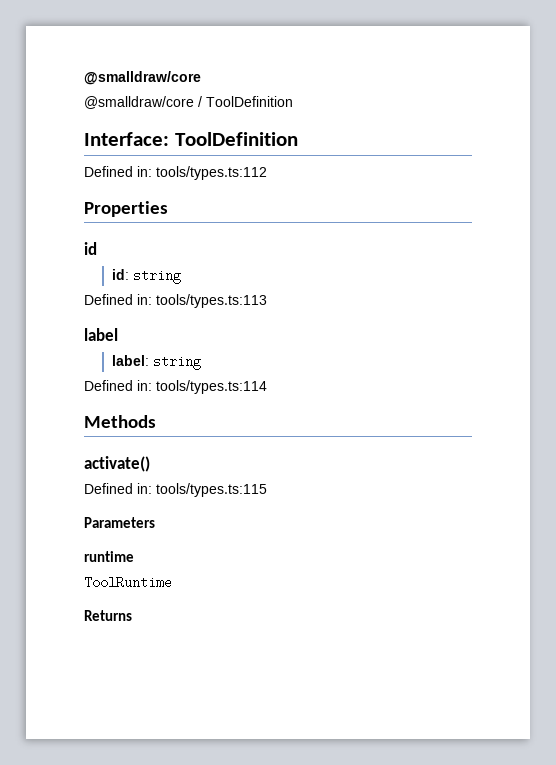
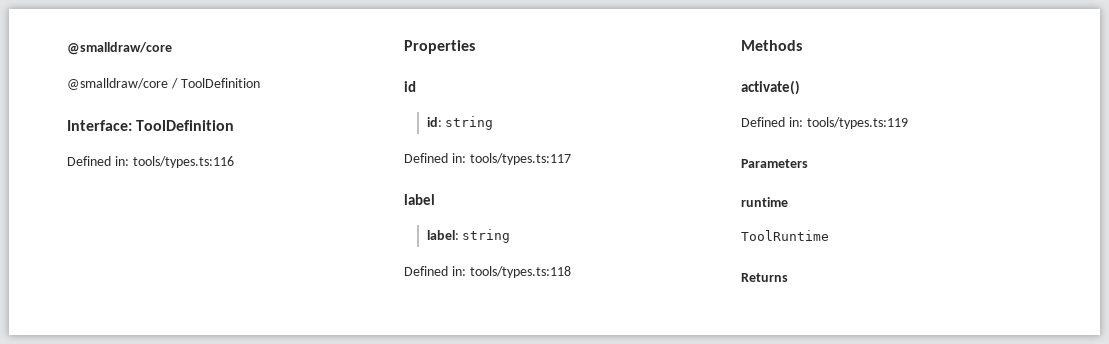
- Defined in: tools/types.ts:112
+ Defined in: tools/types.ts:116
- Defined in: tools/types.ts:113
+ Defined in: tools/types.ts:117
- Defined in: tools/types.ts:114
+ Defined in: tools/types.ts:118
- Defined in: tools/types.ts:115
+ Defined in: tools/types.ts:119

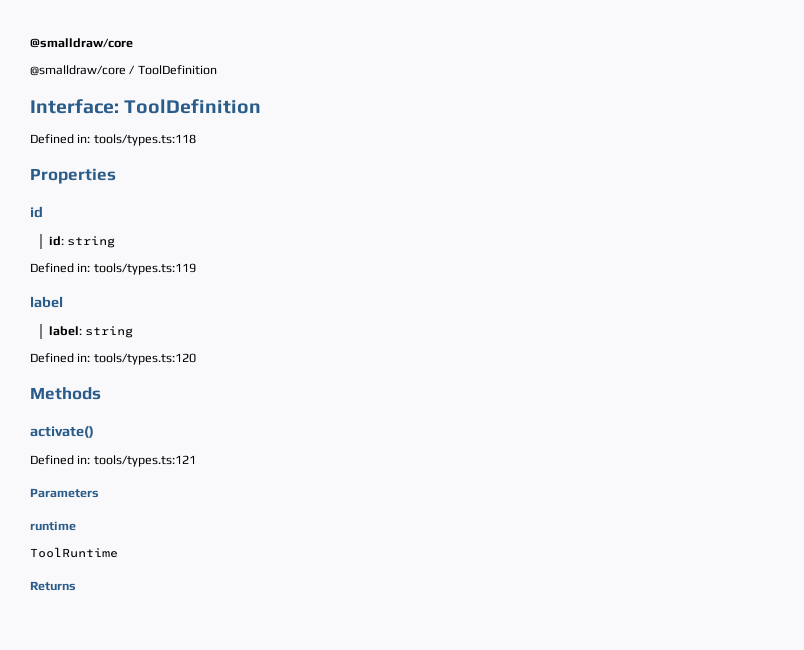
- Defined in: tools/types.ts:116
+ Defined in: tools/types.ts:118
- Defined in: tools/types.ts:117
+ Defined in: tools/types.ts:119
- Defined in: tools/types.ts:118
+ Defined in: tools/types.ts:120
- Defined in: tools/types.ts:119
+ Defined in: tools/types.ts:121

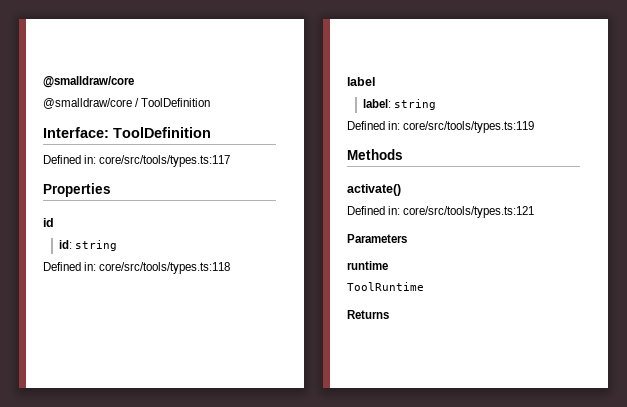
- Defined in: tools/types.ts:118
+ Defined in: core/src/tools/types.ts:117
- Defined in: tools/types.ts:119
+ Defined in: core/src/tools/types.ts:118
- Defined in: tools/types.ts:120
+ Defined in: core/src/tools/types.ts:119
- Defined in: tools/types.ts:121
+ Defined in: core/src/tools/types.ts:121

